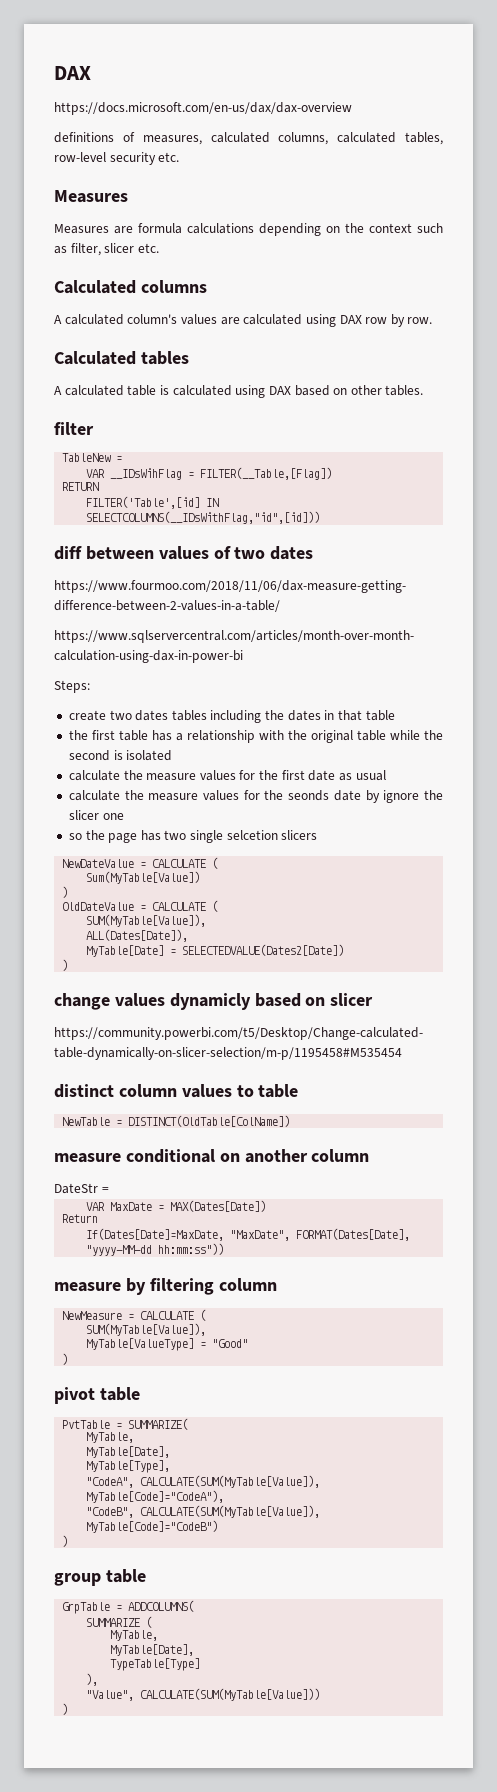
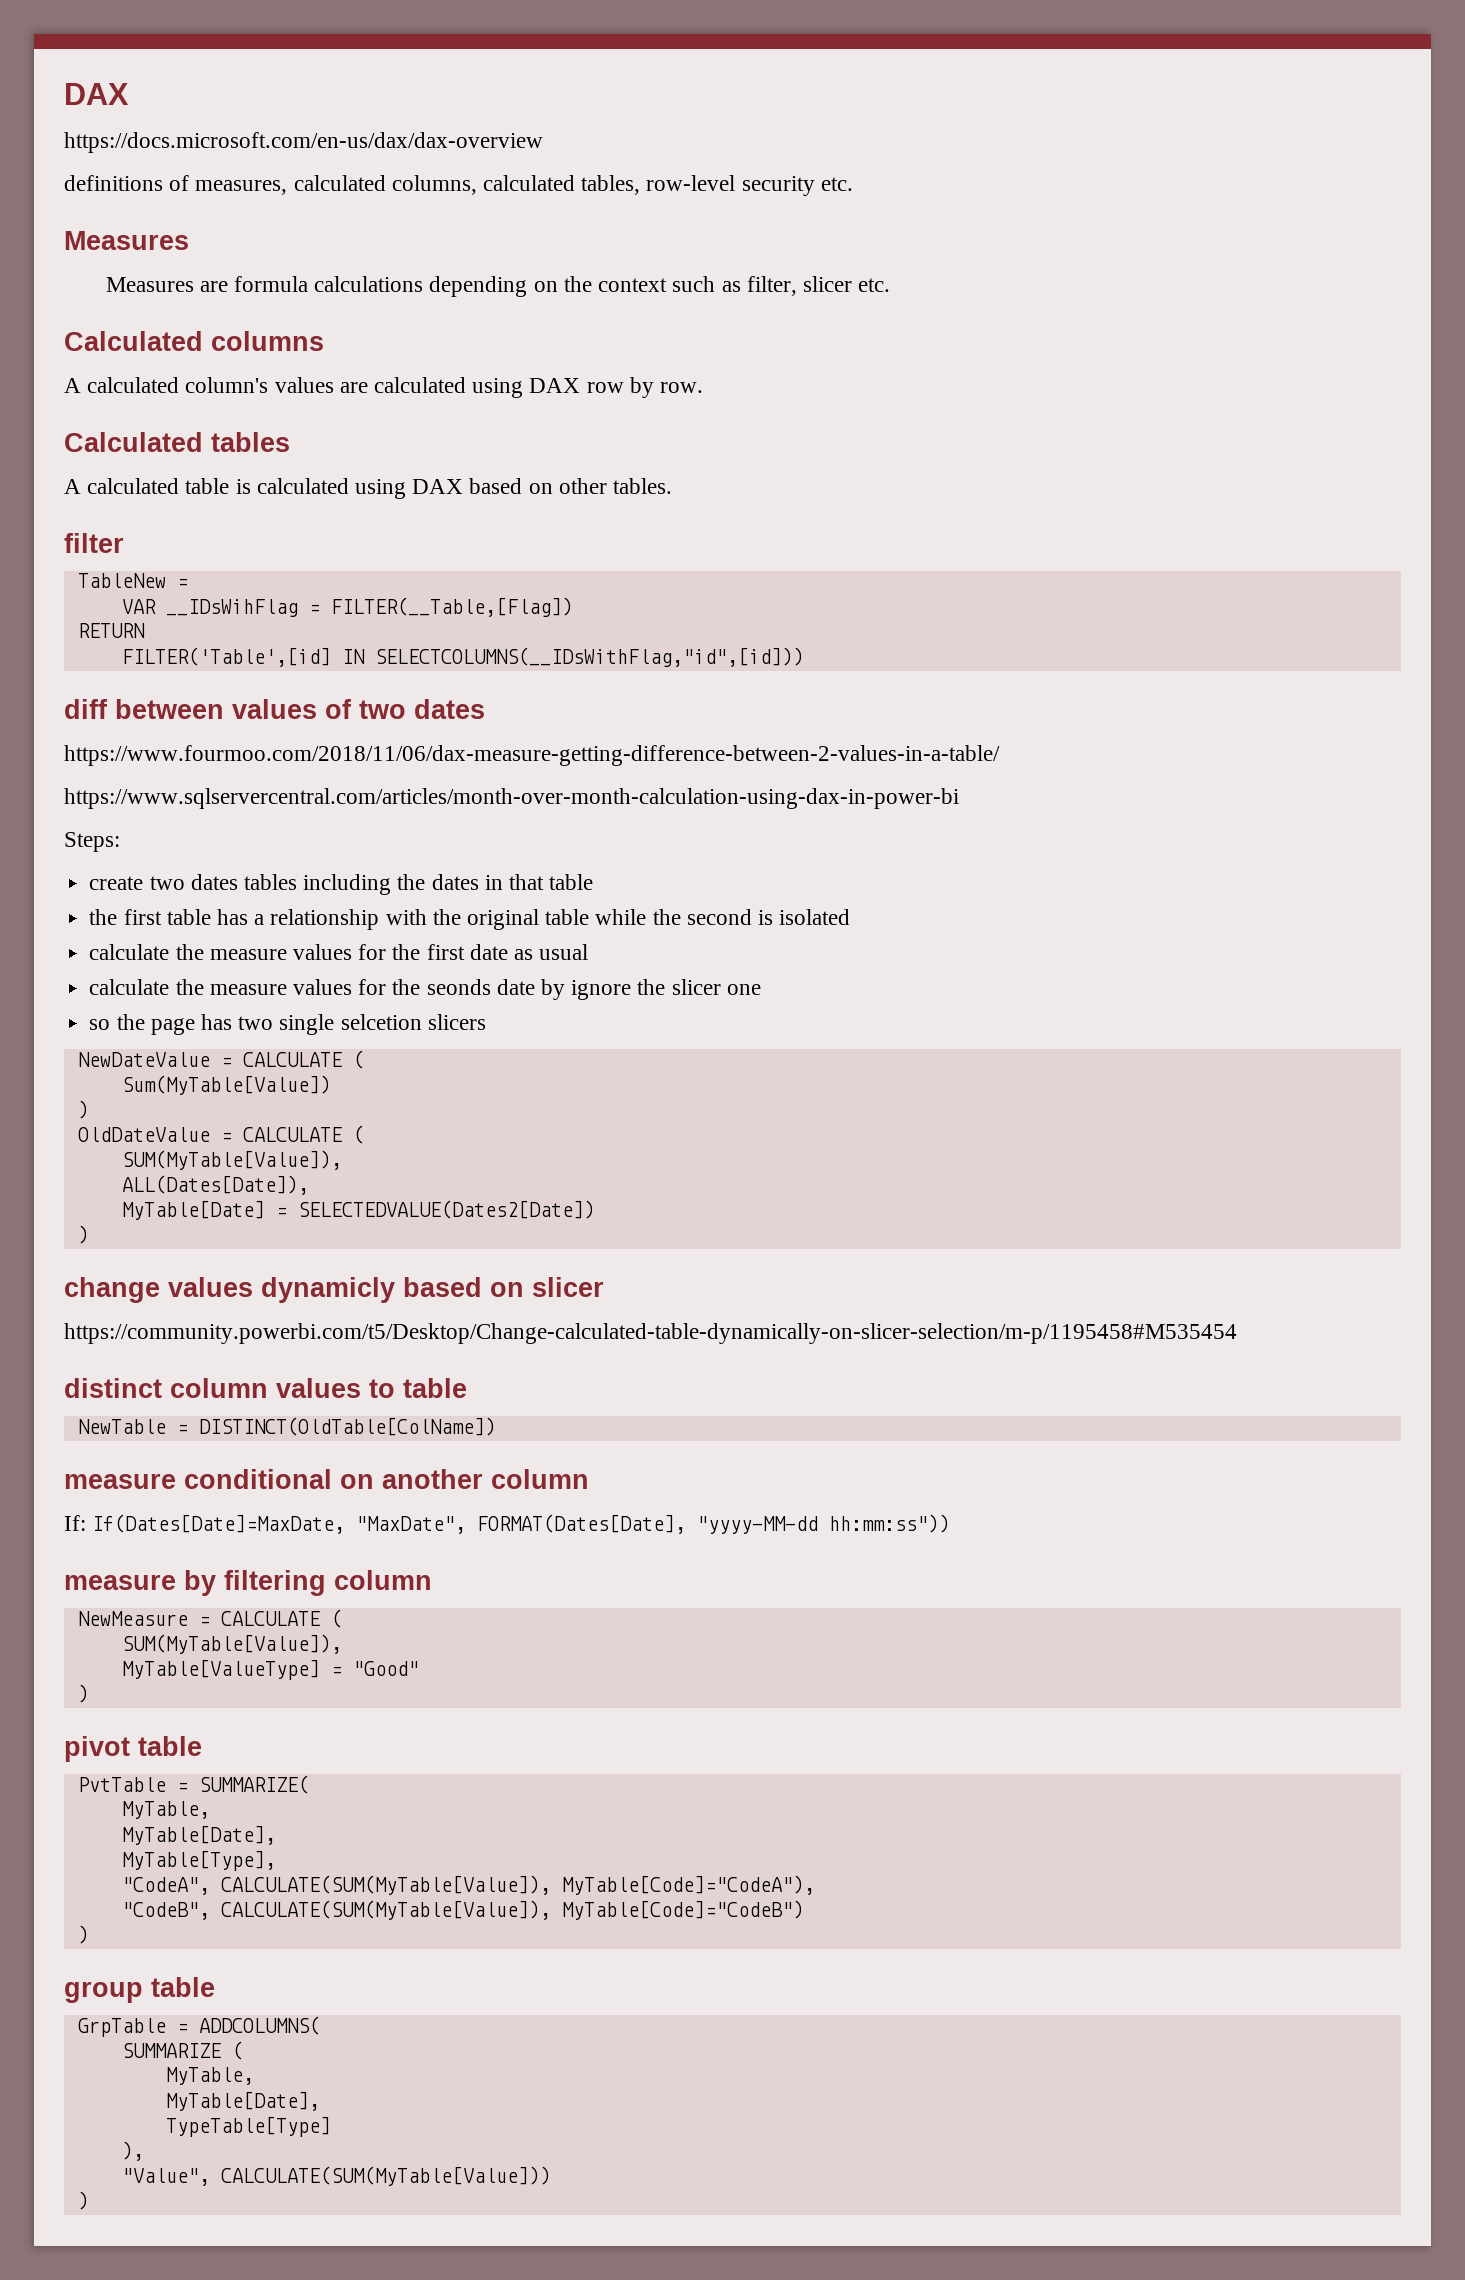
- DateStr =
- VAR MaxDate = MAX(Dates[Date])
- Return
- If(Dates[Date]=MaxDate, "MaxDate", FORMAT(Dates[Date], "yyyy-MM-dd hh:mm:ss"))
+ If: If(Dates[Date]=MaxDate, "MaxDate", FORMAT(Dates[Date], "yyyy-MM-dd hh:mm:ss"))

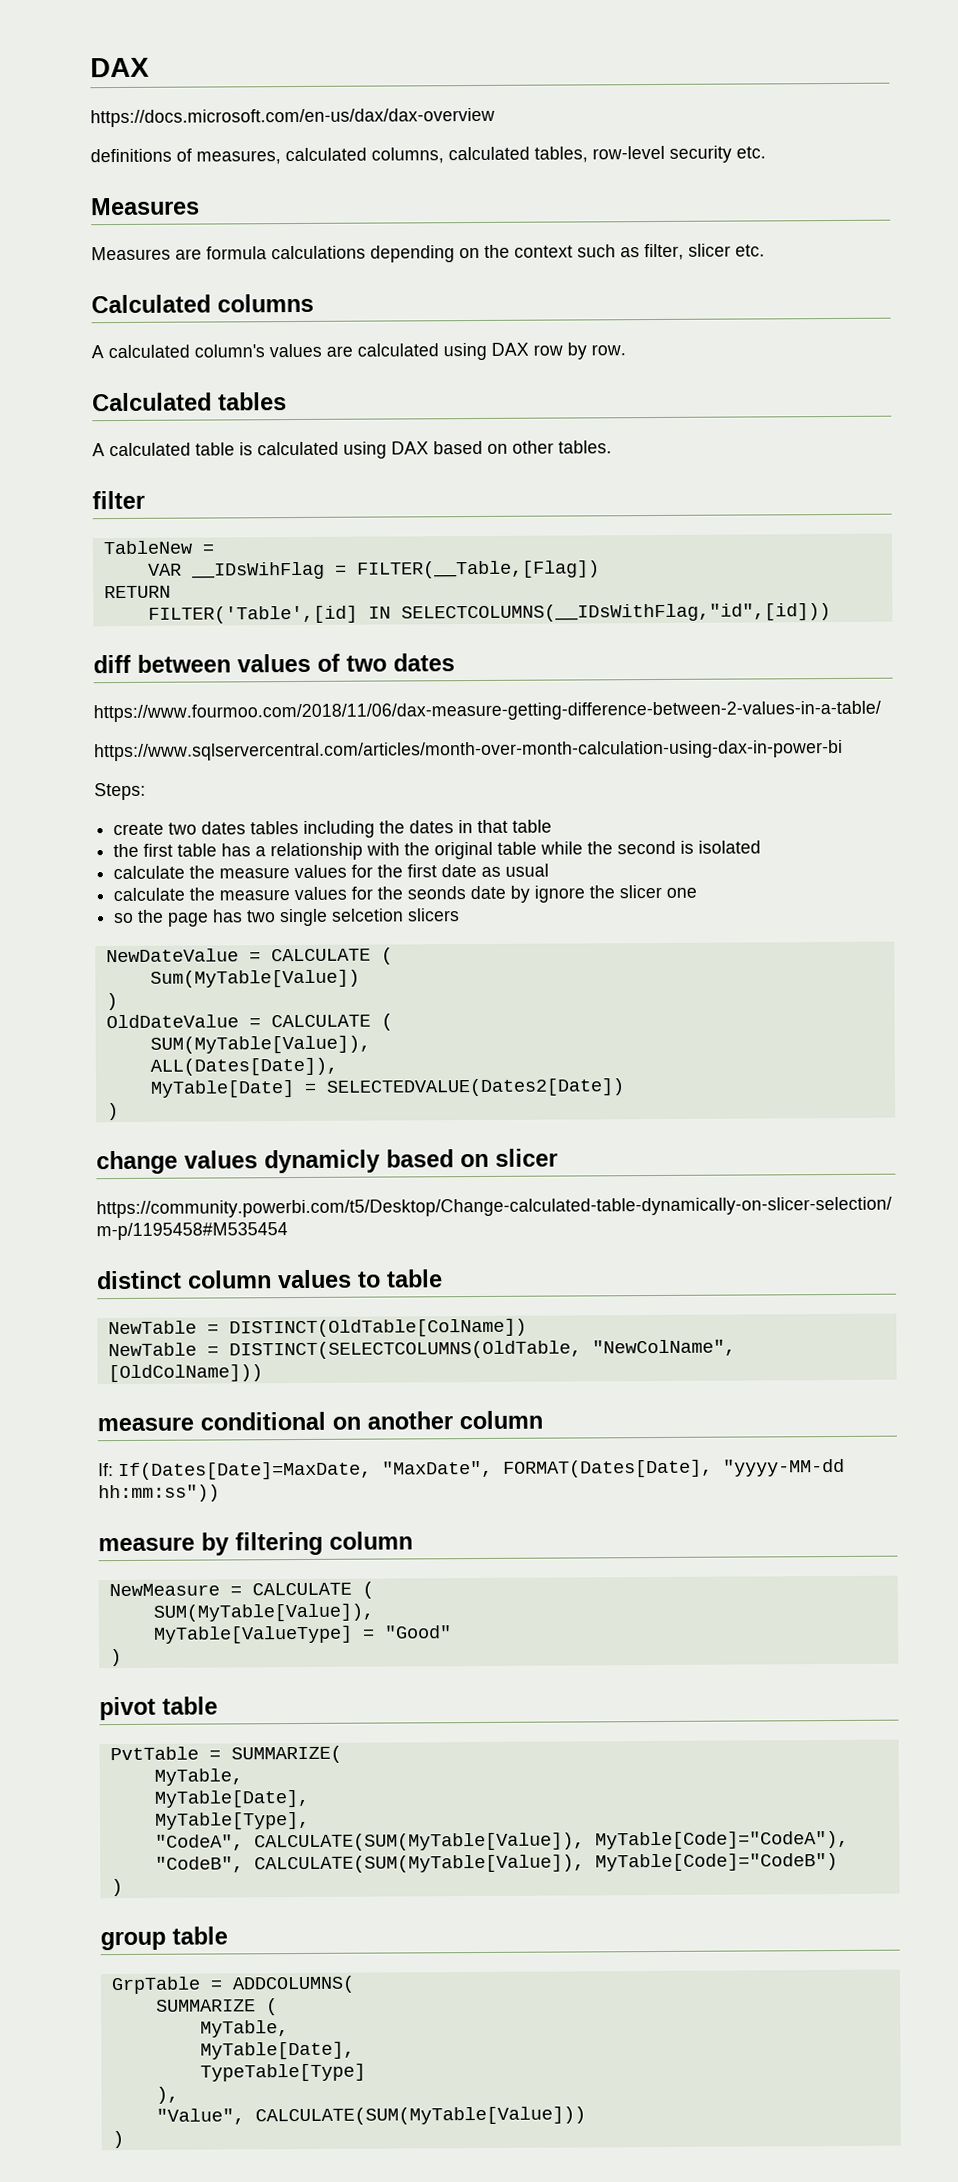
+ NewTable = DISTINCT(SELECTCOLUMNS(OldTable, "NewColName", [OldColName]))

